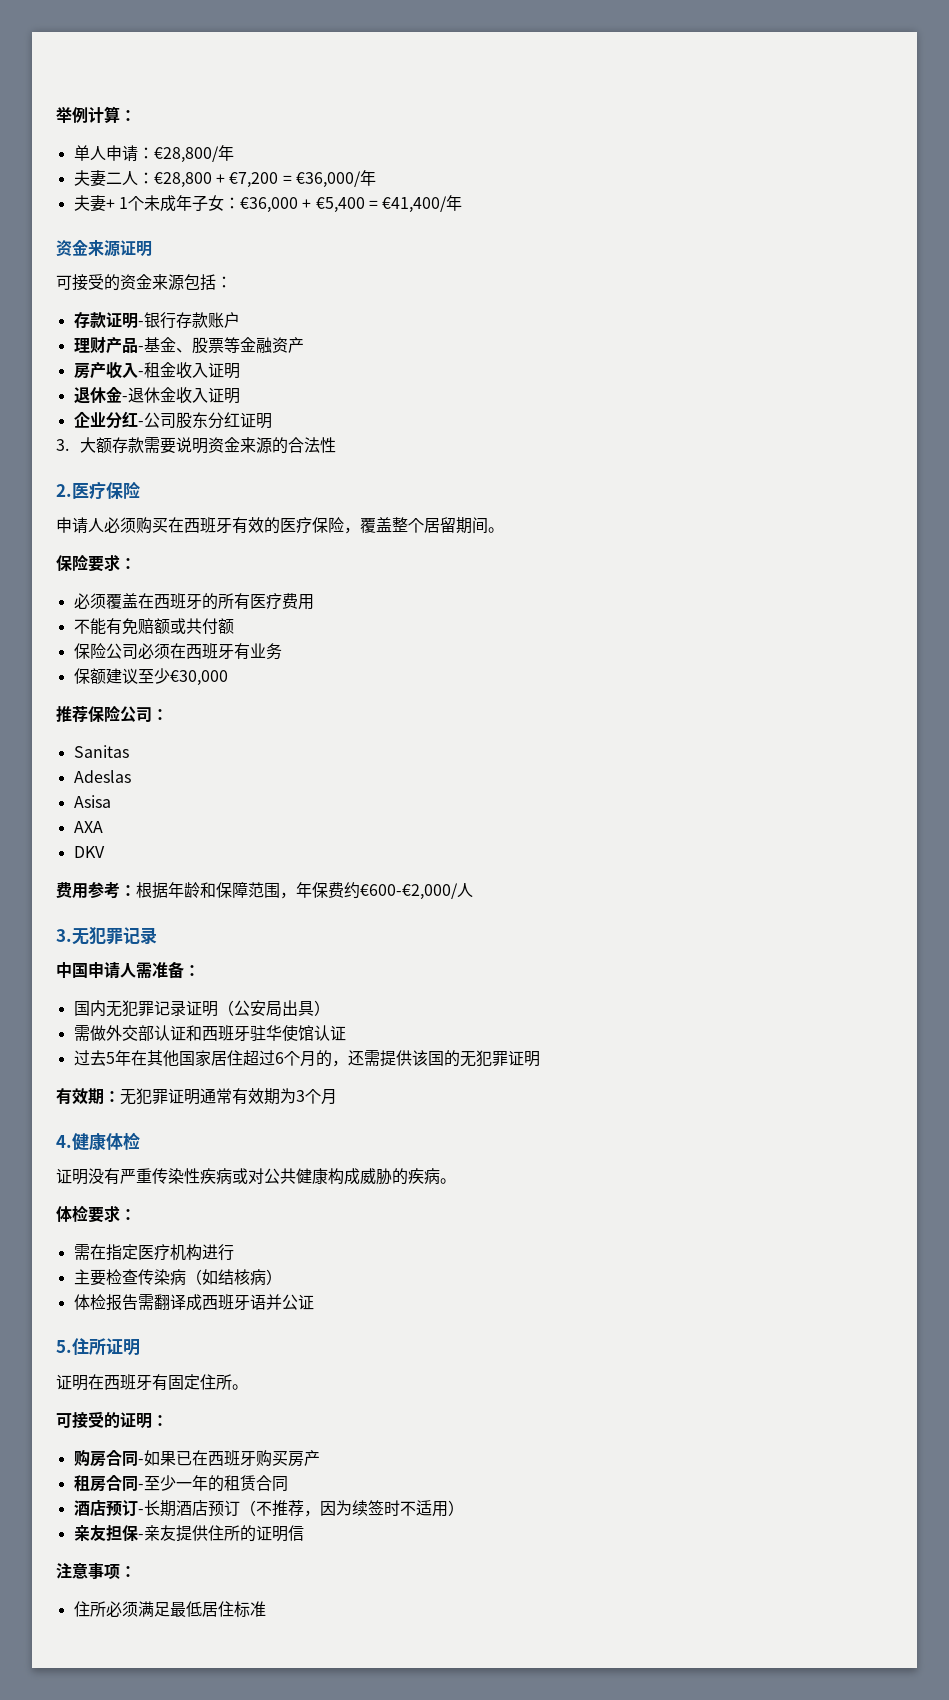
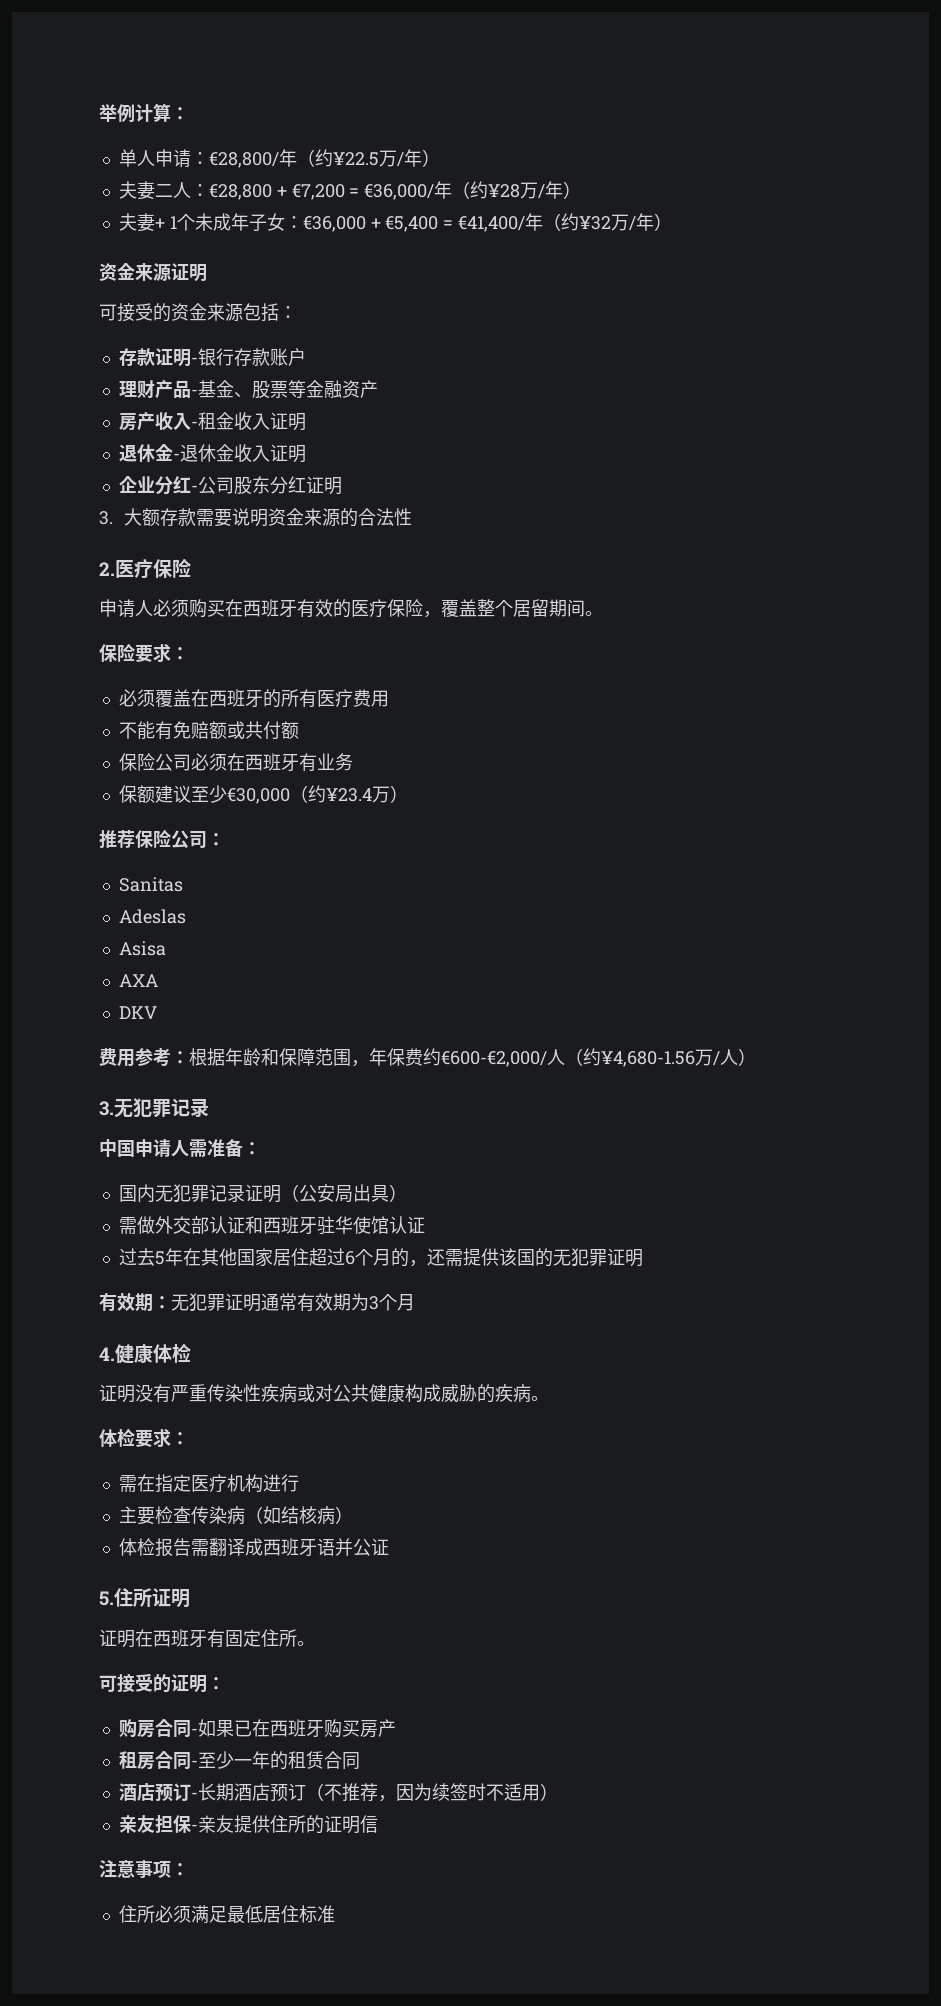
- 单人申请：€28,800/年
+ 单人申请：€28,800/年（约¥22.5万/年）
- 夫妻二人：€28,800 + €7,200 = €36,000/年
+ 夫妻二人：€28,800 + €7,200 = €36,000/年（约¥28万/年）
- 夫妻+ 1个未成年子女：€36,000 + €5,400 = €41,400/年
+ 夫妻+ 1个未成年子女：€36,000 + €5,400 = €41,400/年（约¥32万/年）
- 保额建议至少€30,000
+ 保额建议至少€30,000（约¥23.4万）
- 费用参考：根据年龄和保障范围，年保费约€600-€2,000/人
+ 费用参考：根据年龄和保障范围，年保费约€600-€2,000/人（约¥4,680-1.56万/人）

